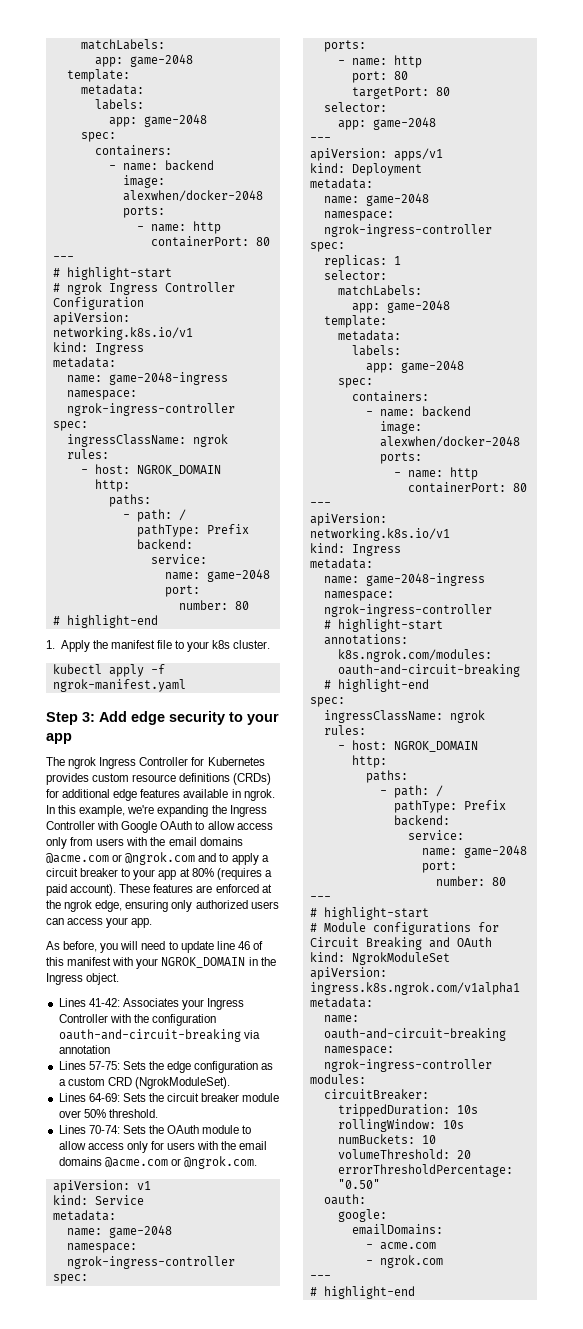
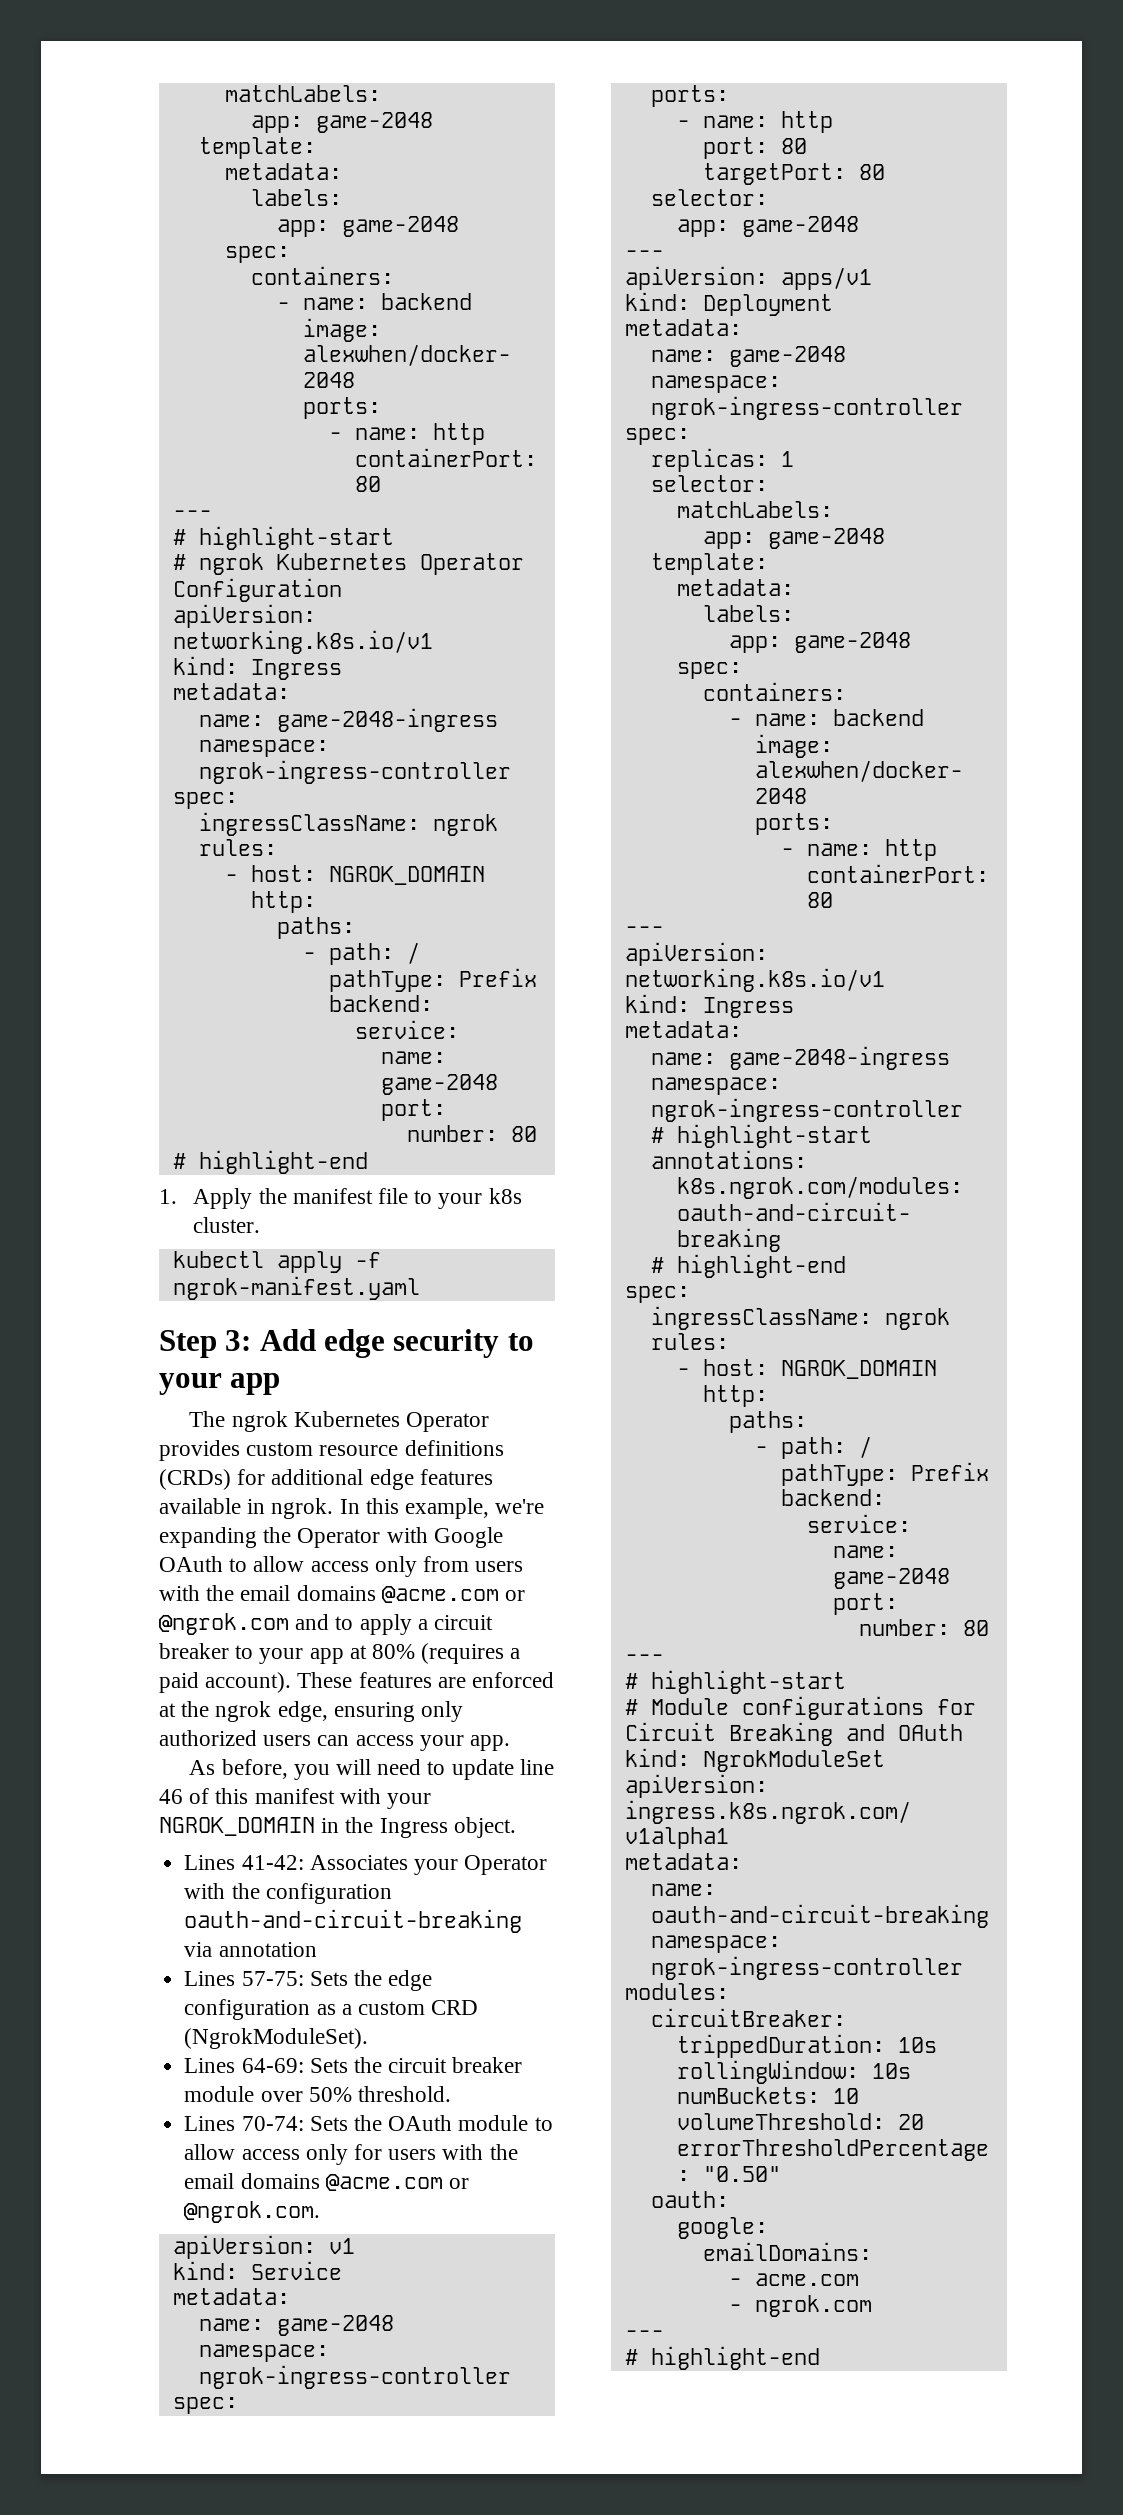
- # ngrok Ingress Controller Configuration
+ # ngrok Kubernetes Operator Configuration
- The ngrok Ingress Controller for Kubernetes provides custom resource definitions (CRDs) for additional edge features available in ngrok.
+ The ngrok Kubernetes Operator provides custom resource definitions (CRDs) for additional edge features available in ngrok.
- In this example, we're expanding the Ingress Controller with Google OAuth to allow access only from users with the email domains @acme.com or @ngrok.com and to apply a circuit breaker to your app at 80% (requires a paid account).
+ In this example, we're expanding the Operator with Google OAuth to allow access only from users with the email domains @acme.com or @ngrok.com and to apply a circuit breaker to your app at 80% (requires a paid account).
- Lines 41-42: Associates your Ingress Controller with the configuration oauth-and-circuit-breaking via annotation
+ Lines 41-42: Associates your Operator with the configuration oauth-and-circuit-breaking via annotation

